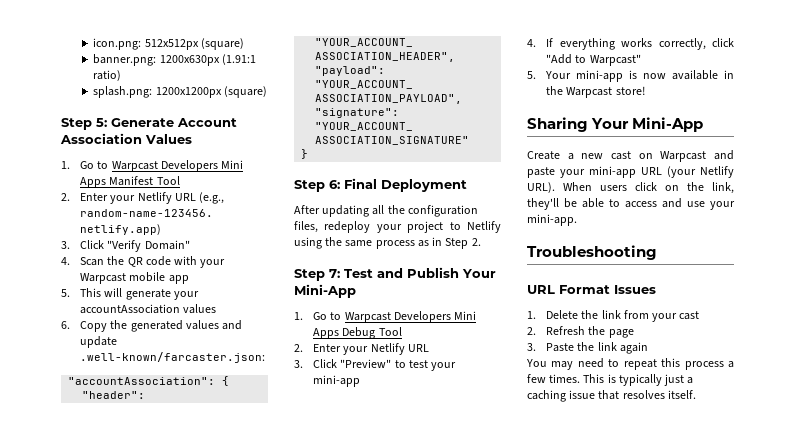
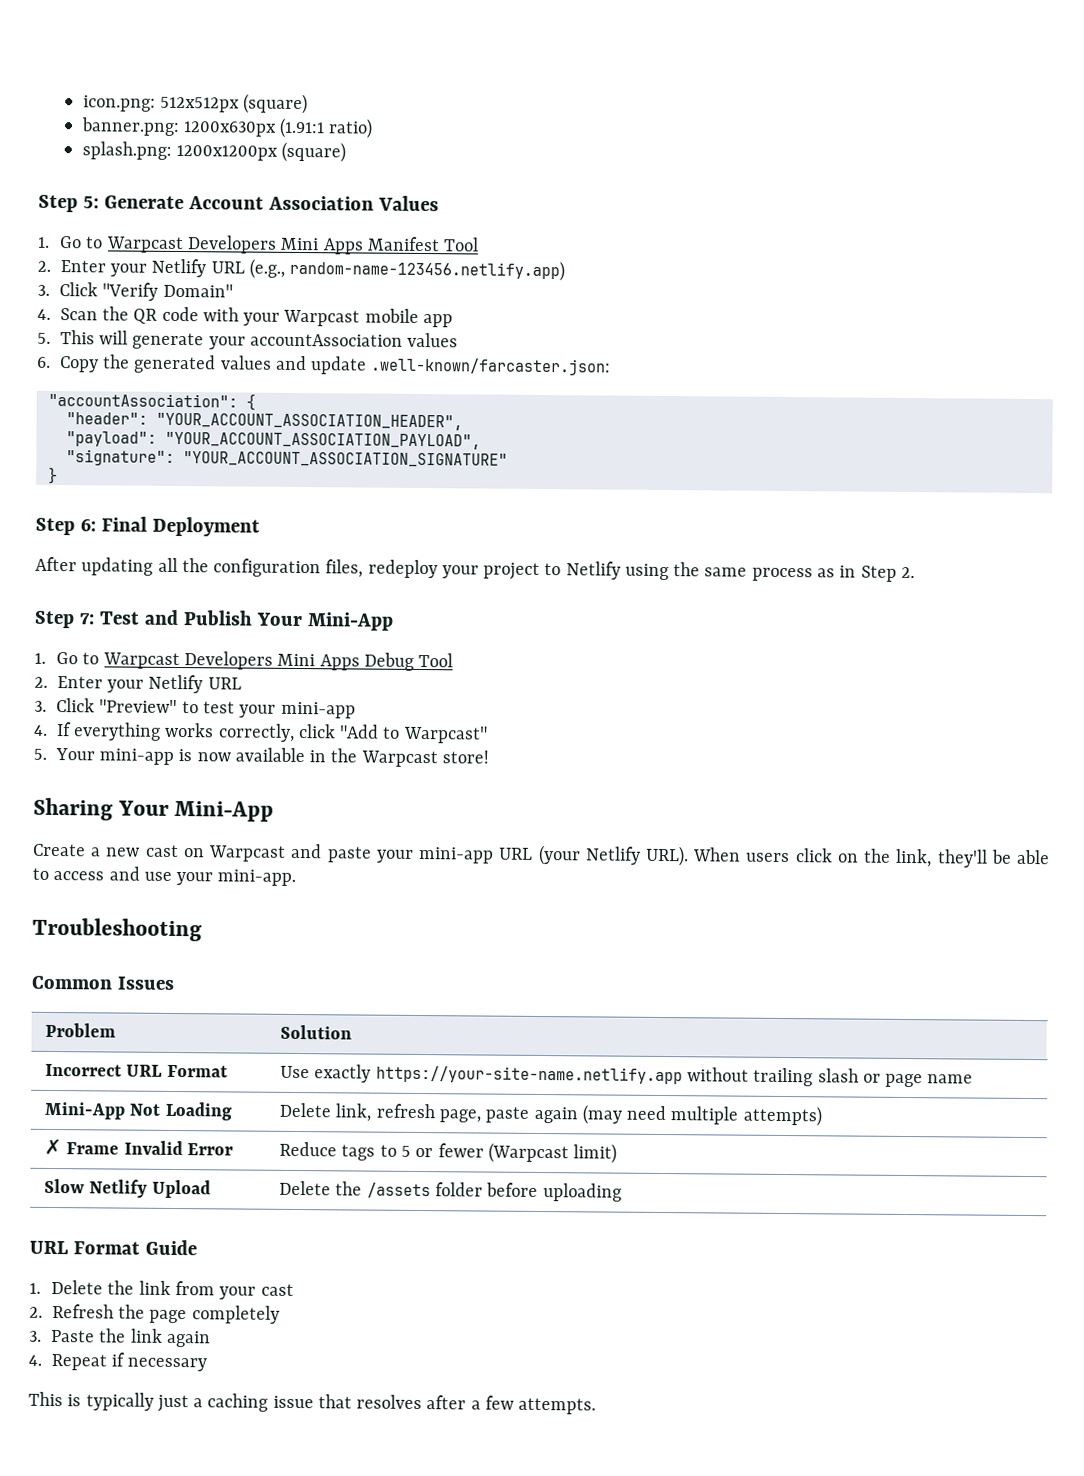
- URL Format Issues
+ Common Issues
+ Problem | Solution
+ Incorrect URL Format | Use exactly https://your-site-name.netlify.app without trailing slash or page name
+ Mini-App Not Loading | Delete link, refresh page, paste again (may need multiple attempts)
+ ✗ Frame Invalid Error | Reduce tags to 5 or fewer (Warpcast limit)
+ Slow Netlify Upload | Delete the /assets folder before uploading
+ URL Format Guide
- 2. Refresh the page
+ 2. Refresh the page completely
- You may need to repeat this process a few times. This is typically just a caching issue that resolves itself.
+ 4. Repeat if necessary
+ This is typically just a caching issue that resolves after a few attempts.

